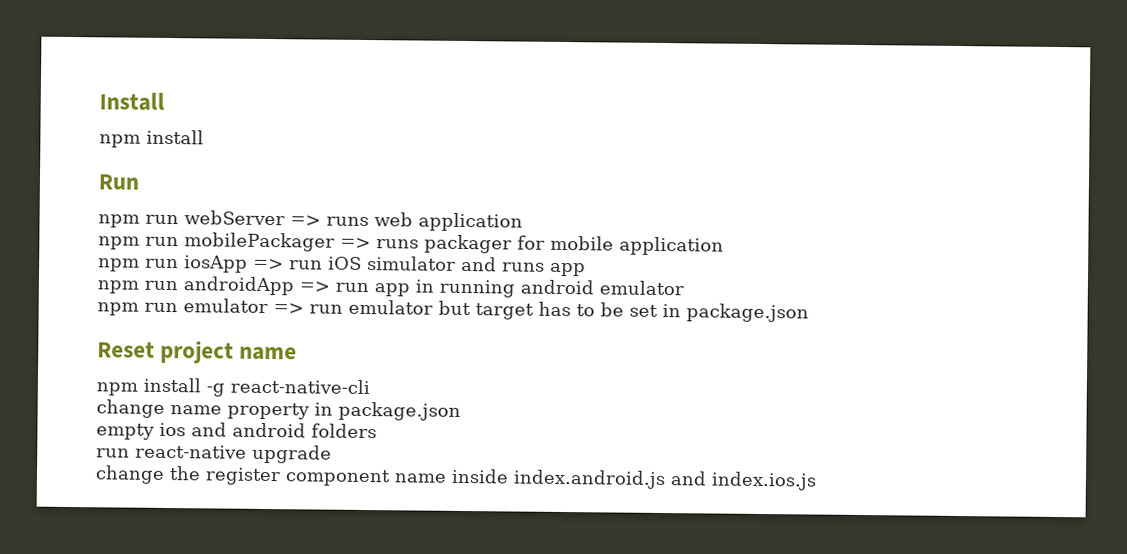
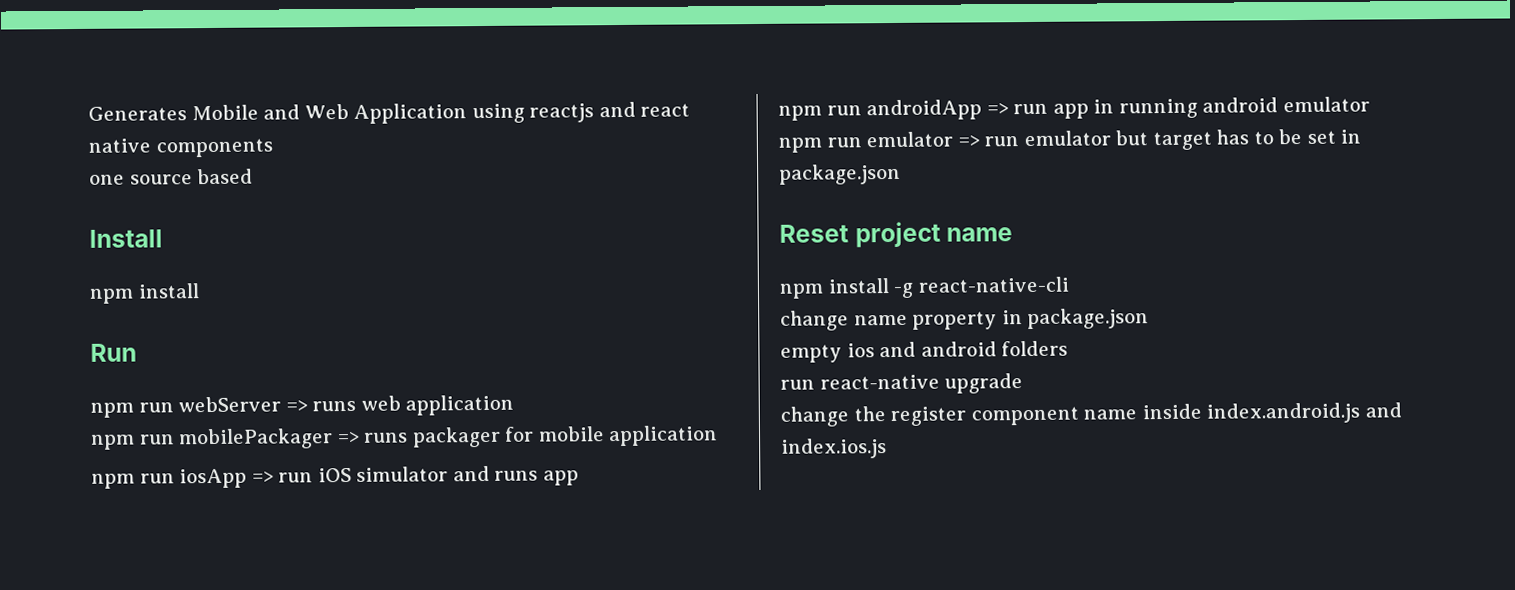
+ Generates Mobile and Web Application using reactjs and react native components
+ one source based

